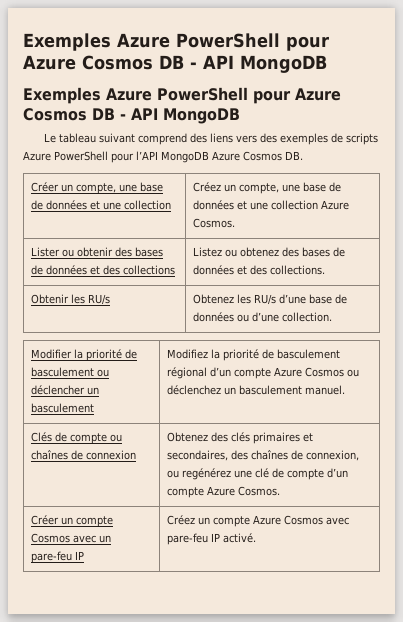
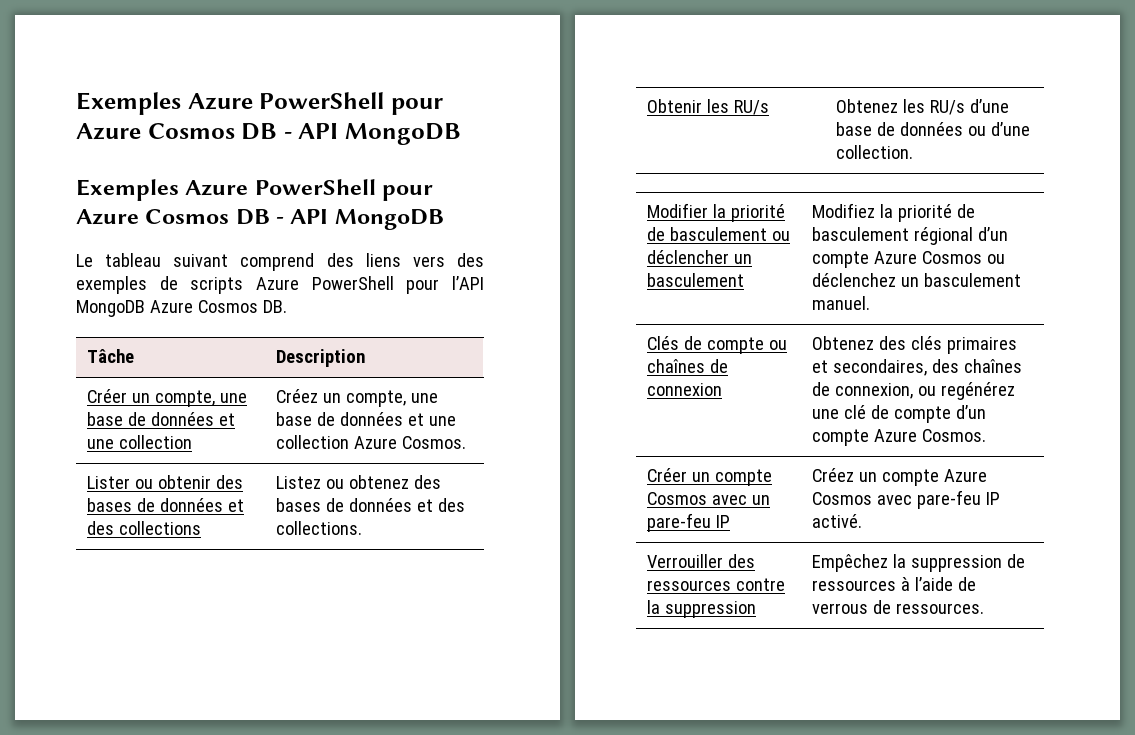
+ Tâche | Description
+ Verrouiller des ressources contre la suppression | Empêchez la suppression de ressources à l’aide de verrous de ressources.

